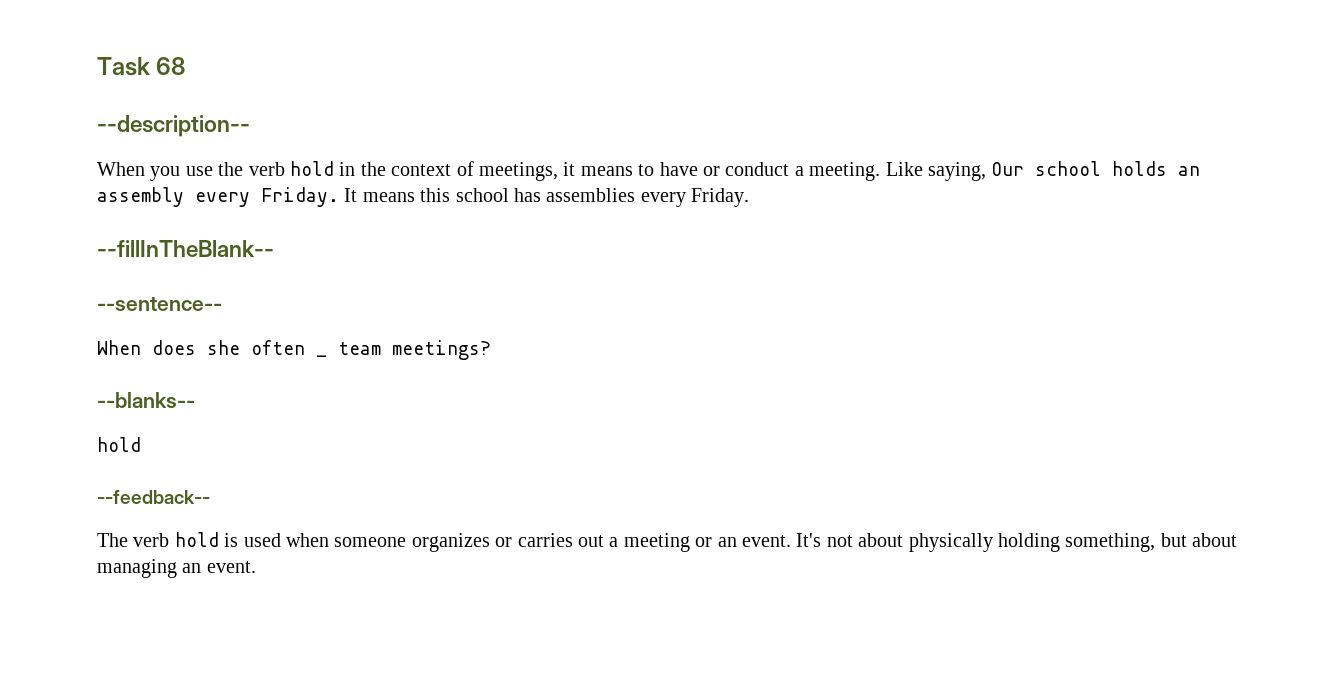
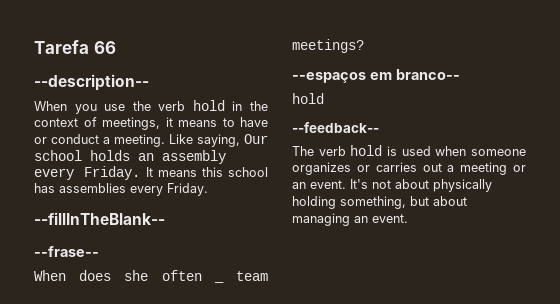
- Task 68
+ Tarefa 66
- --sentence--
+ --frase--
- --blanks--
+ --espaços em branco--

